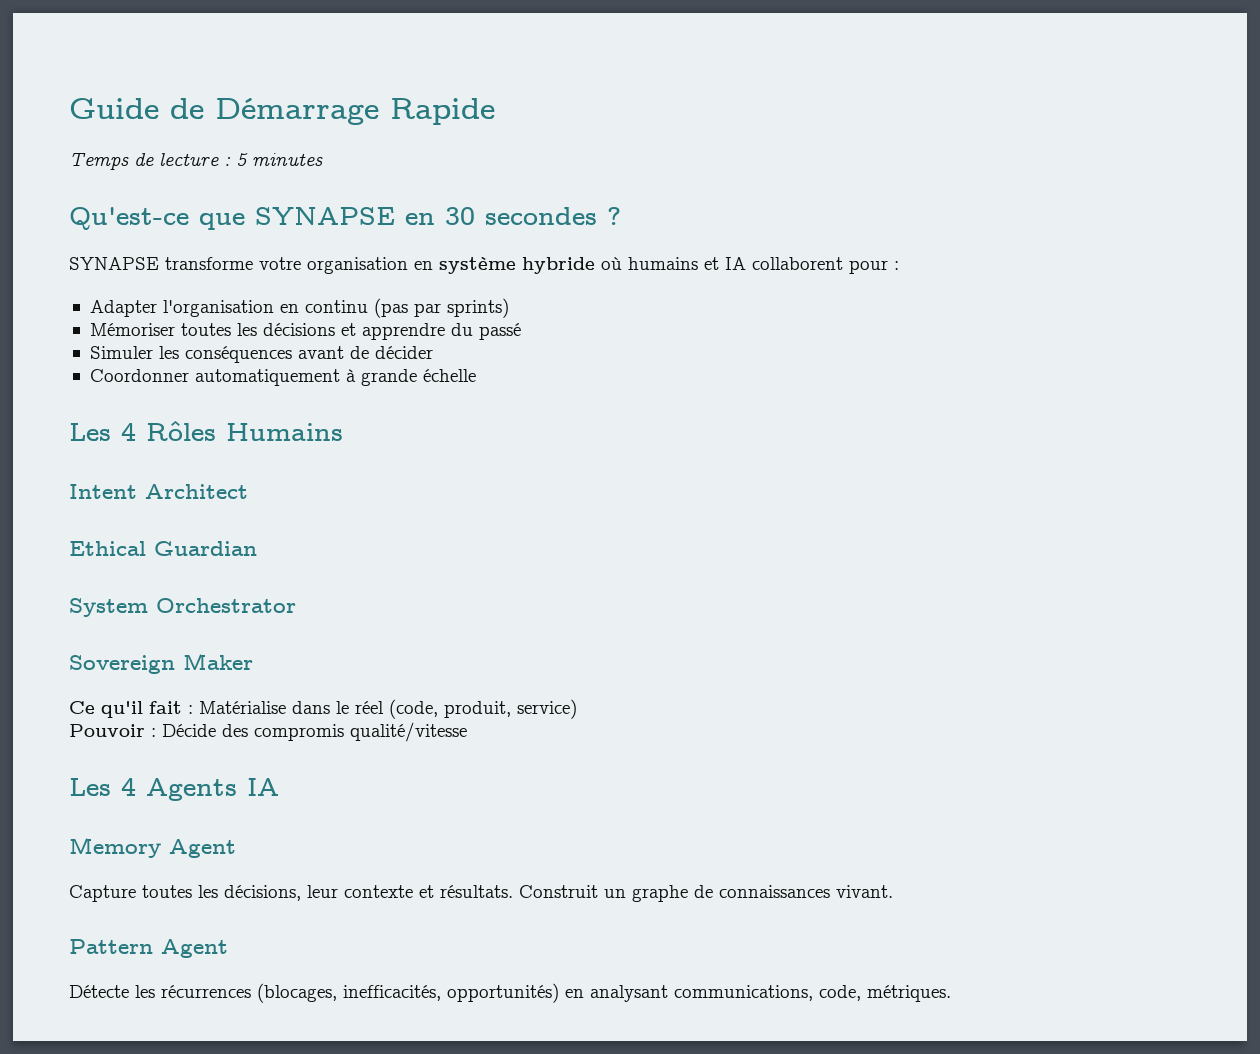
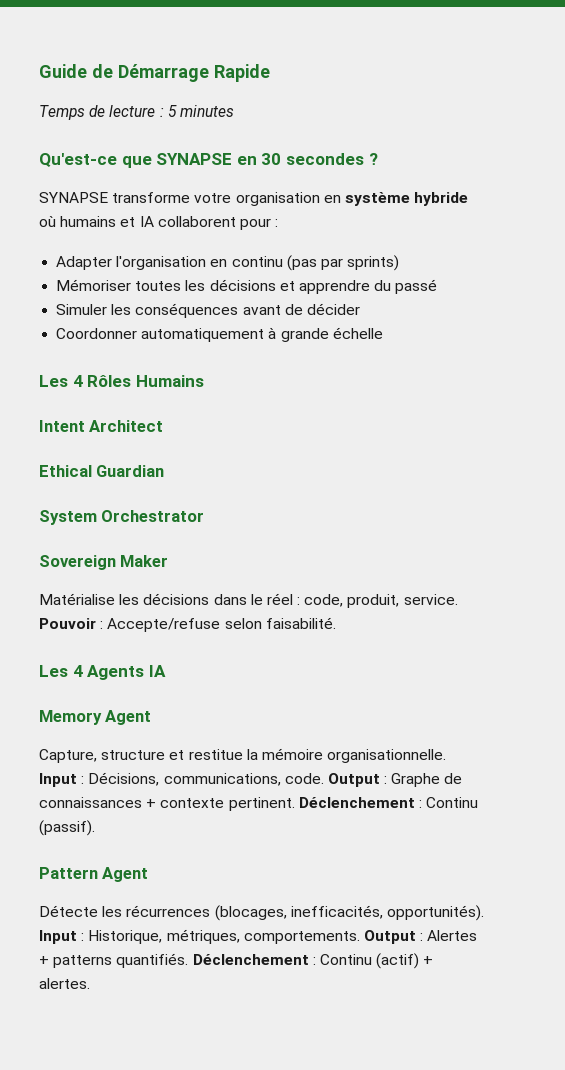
- Ce qu'il fait : Matérialise dans le réel (code, produit, service)
- Pouvoir : Décide des compromis qualité/vitesse
+ Matérialise les décisions dans le réel : code, produit, service. Pouvoir : Accepte/refuse selon faisabilité.
- Capture toutes les décisions, leur contexte et résultats. Construit un graphe de connaissances vivant.
+ Capture, structure et restitue la mémoire organisationnelle. Input : Décisions, communications, code. Output : Graphe de connaissances + contexte pertinent. Déclenchement : Continu (passif).
- Détecte les récurrences (blocages, inefficacités, opportunités) en analysant communications, code, métriques.
+ Détecte les récurrences (blocages, inefficacités, opportunités). Input : Historique, métriques, comportements. Output : Alertes + patterns quantifiés. Déclenchement : Continu (actif) + alertes.

